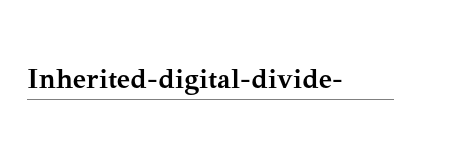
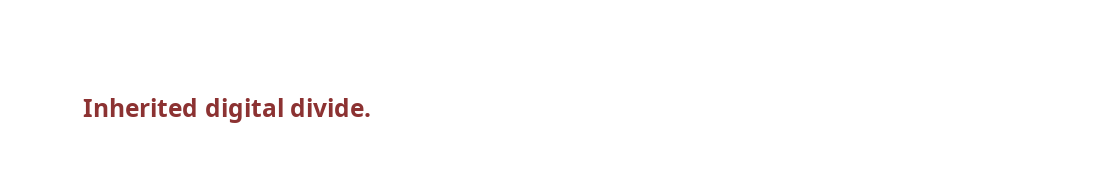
- Inherited-digital-divide-
+ Inherited digital divide.

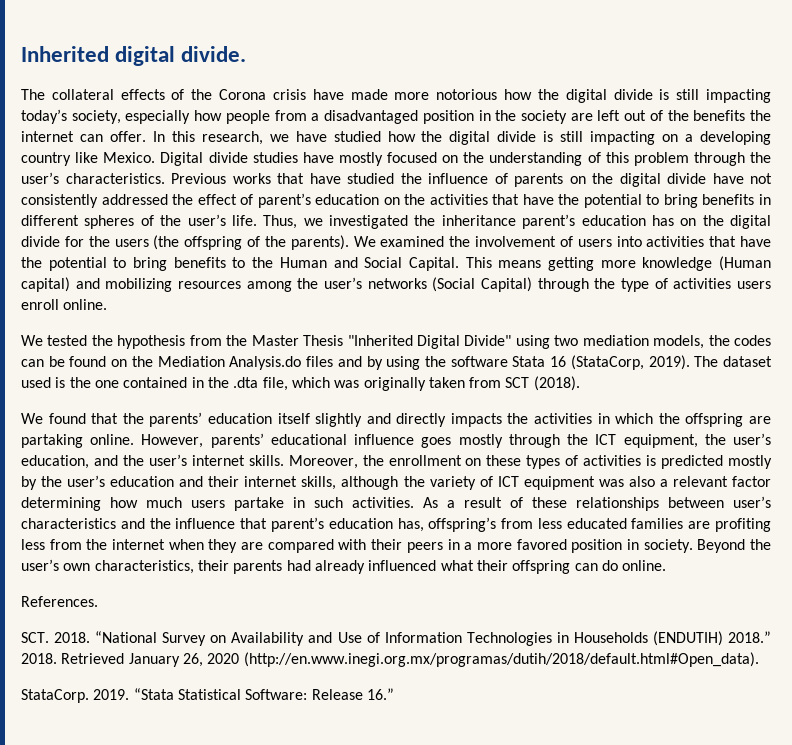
+ The collateral effects of the Corona crisis have made more notorious how the digital divide is still impacting today’s society, especially how people from a disadvantaged position in the society are left out of the benefits the internet can offer. In this research, we have studied how the digital divide is still impacting on a developing country like Mexico. Digital divide studies have mostly focused on the understanding of this problem through the user’s characteristics. Previous works that have studied the influence of parents on the digital divide have not consistently addressed the effect of parent’s education on the activities that have the potential to bring benefits in different spheres of the user’s life. Thus, we investigated the inheritance parent’s education has on the digital divide for the users (the offspring of the parents). We examined the involvement of users into activities that have the potential to bring benefits to the Human and Social Capital. This means getting more knowledge (Human capital) and mobilizing resources among the user’s networks (Social Capital) through the type of activities users enroll online.
+ We tested the hypothesis from the Master Thesis "Inherited Digital Divide" using two mediation models, the codes can be found on the Mediation Analysis.do files and by using the software Stata 16 (StataCorp, 2019). The dataset used is the one contained in the .dta file, which was originally taken from SCT (2018).
+ We found that the parents’ education itself slightly and directly impacts the activities in which the offspring are partaking online. However, parents’ educational influence goes mostly through the ICT equipment, the user’s education, and the user’s internet skills. Moreover, the enrollment on these types of activities is predicted mostly by the user’s education and their internet skills, although the variety of ICT equipment was also a relevant factor determining how much users partake in such activities. As a result of these relationships between user’s characteristics and the influence that parent’s education has, offspring’s from less educated families are profiting less from the internet when they are compared with their peers in a more favored position in society. Beyond the user’s own characteristics, their parents had already influenced what their offspring can do online.
+ References.
+ SCT. 2018. “National Survey on Availability and Use of Information Technologies in Households (ENDUTIH) 2018.” 2018. Retrieved January 26, 2020 (http://en.www.inegi.org.mx/programas/dutih/2018/default.html#Open_data).
+ StataCorp. 2019. “Stata Statistical Software: Release 16.”

